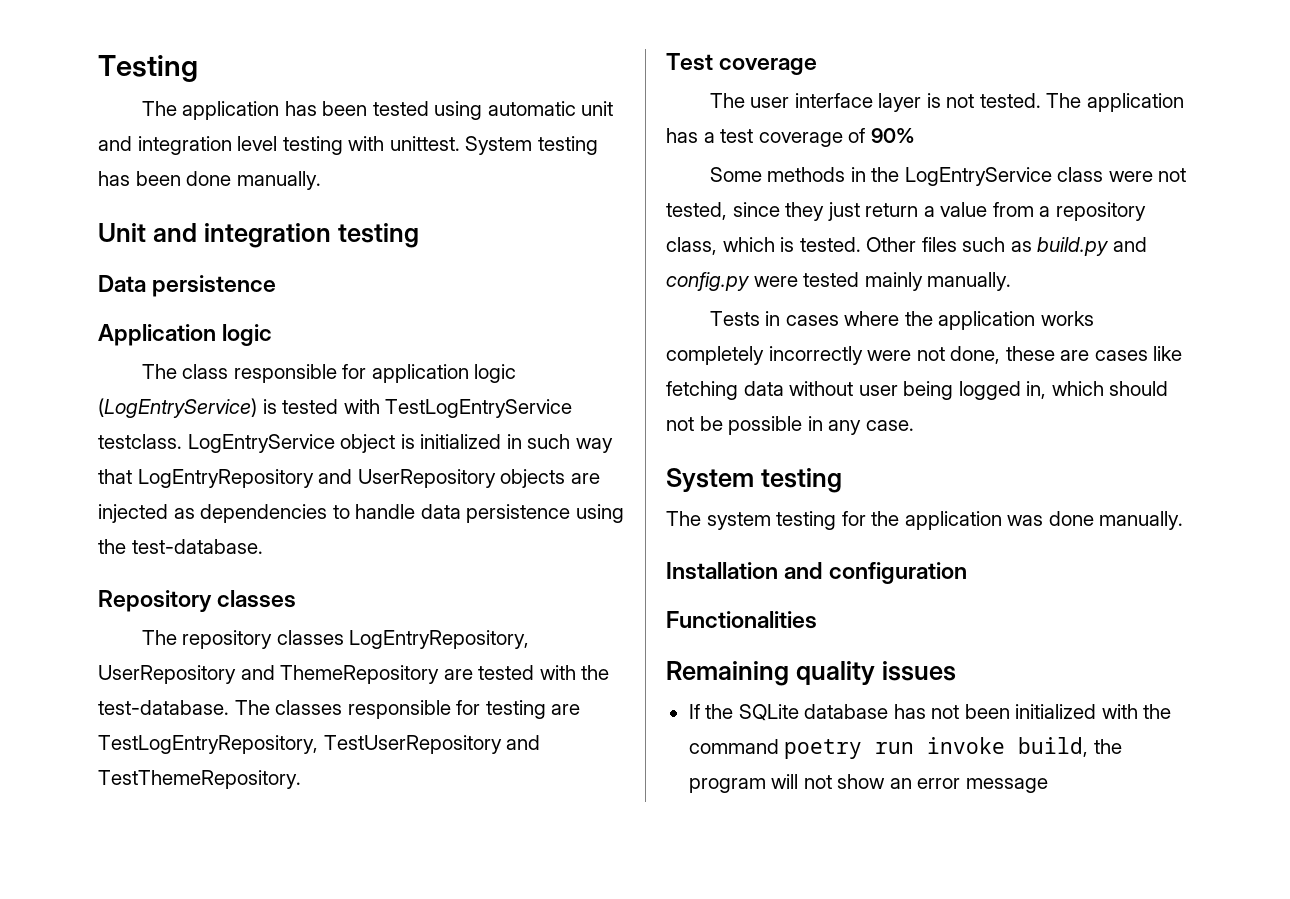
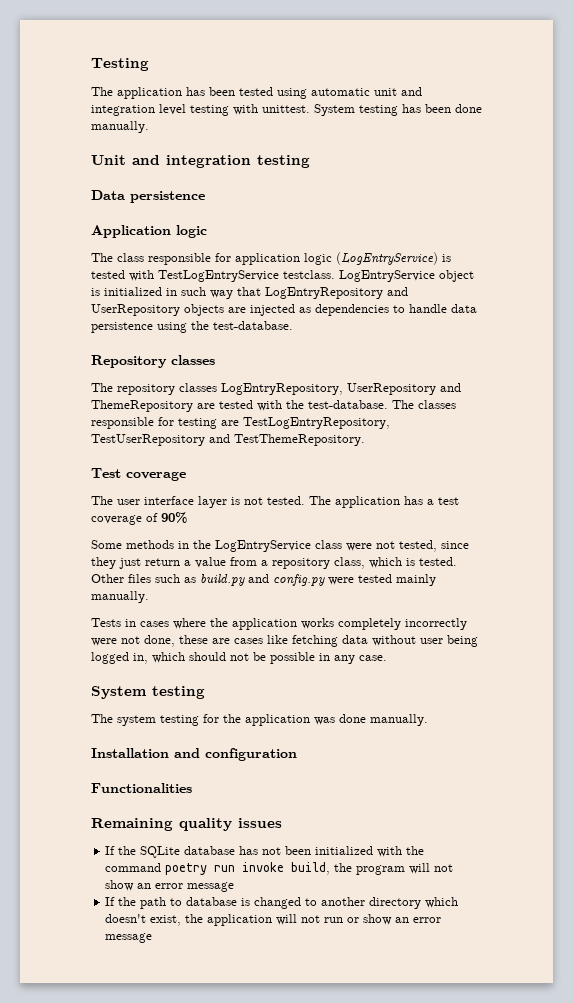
+ If the path to database is changed to another directory which doesn't exist, the application will not run or show an error message

